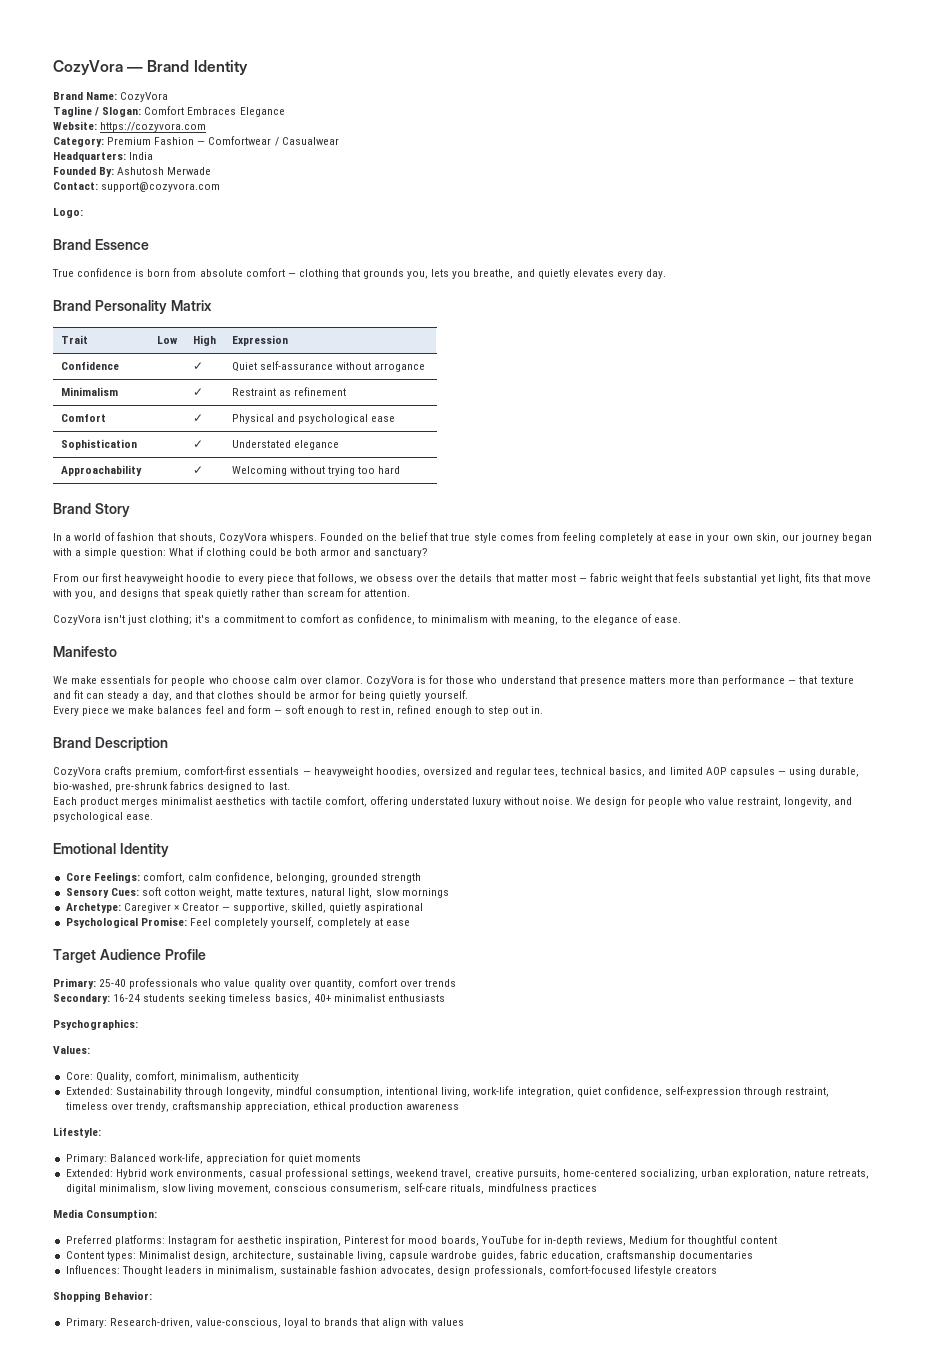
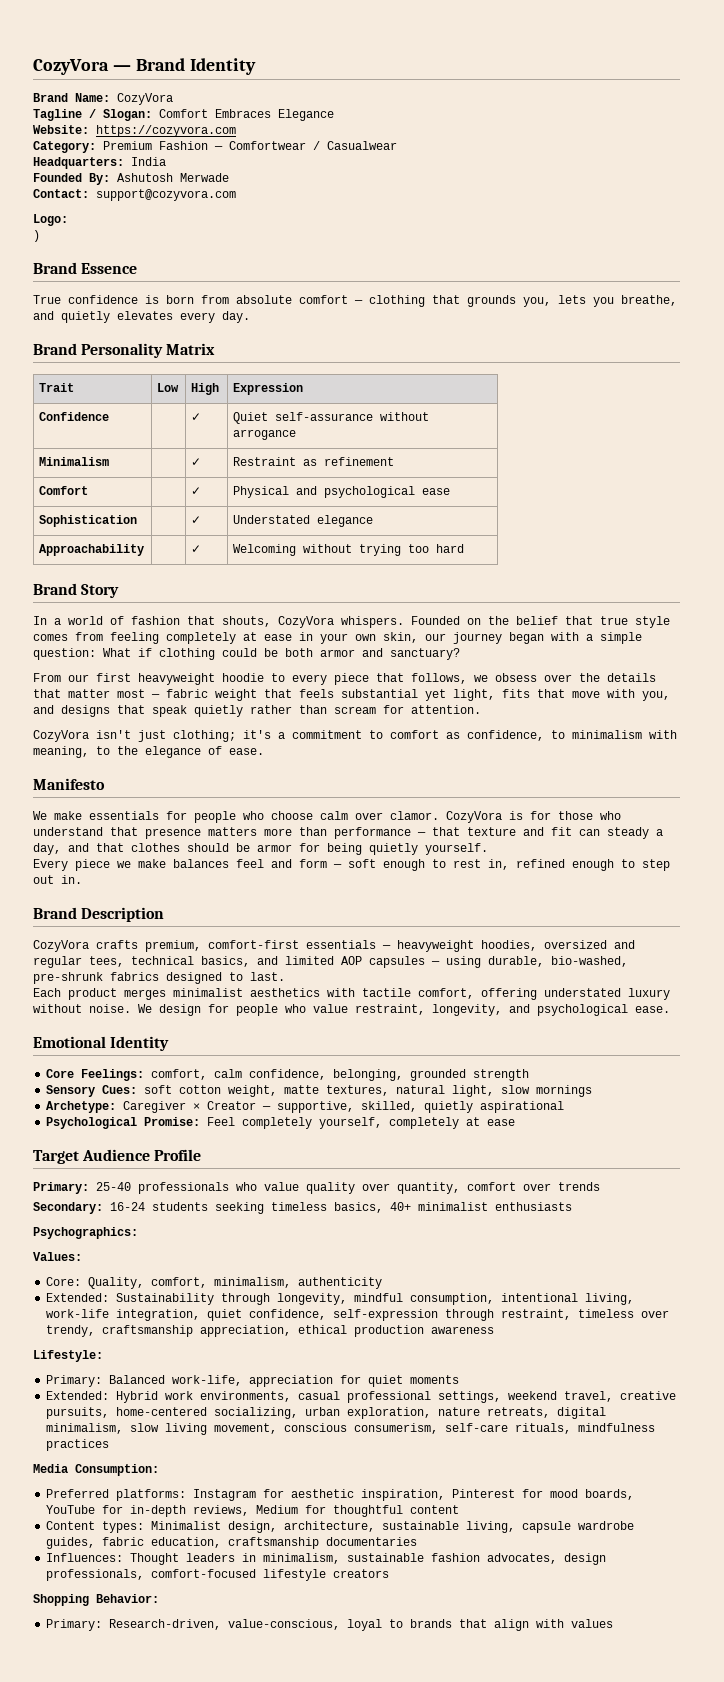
+ )

